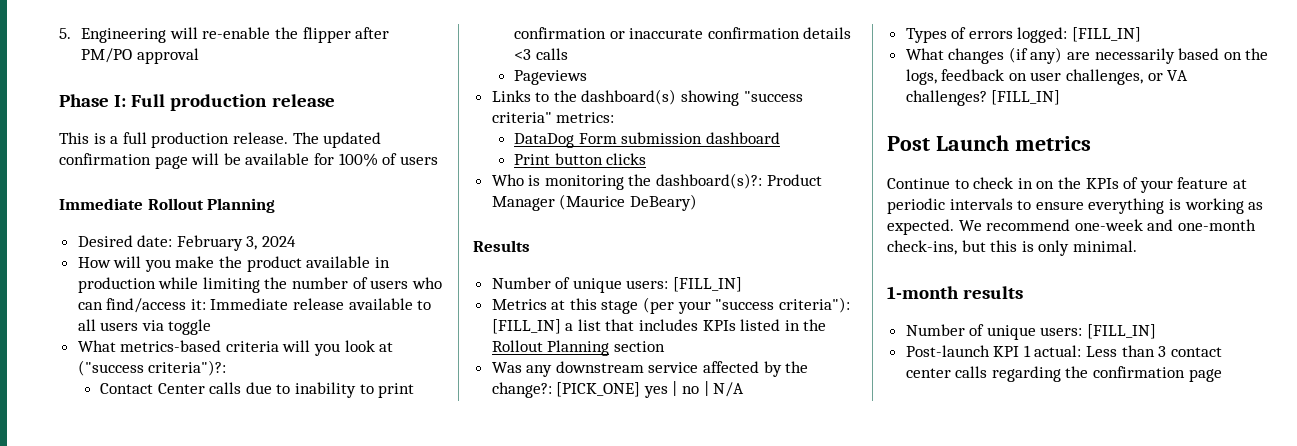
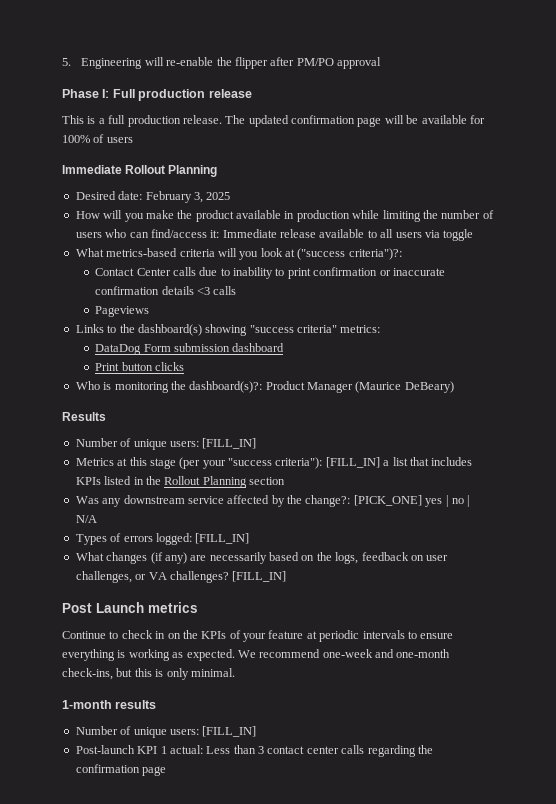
- Desired date: February 3, 2024
+ Desired date: February 3, 2025

